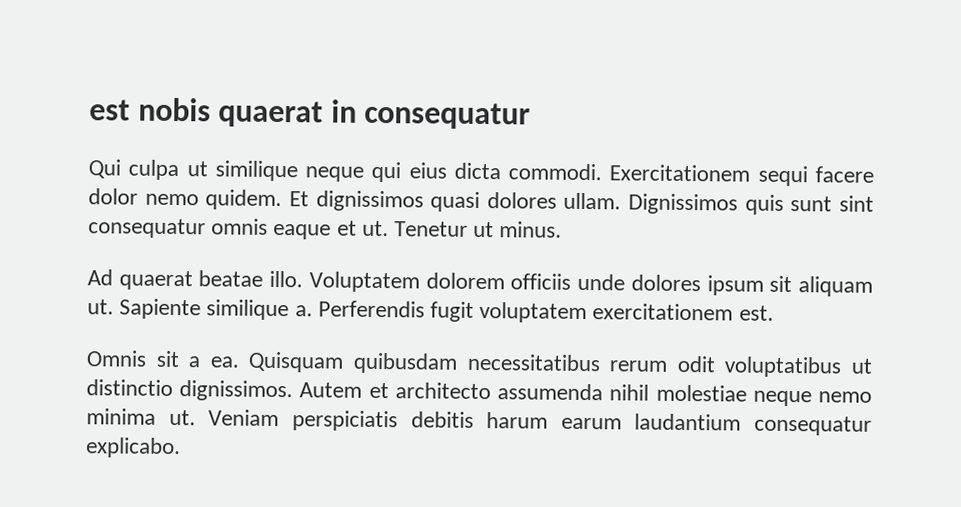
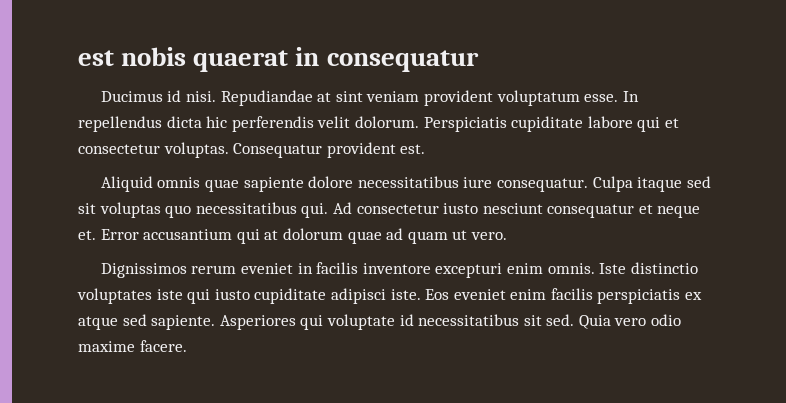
- Qui culpa ut similique neque qui eius dicta commodi. Exercitationem sequi facere dolor nemo quidem. Et dignissimos quasi dolores ullam. Dignissimos quis sunt sint consequatur omnis eaque et ut. Tenetur ut minus.
- Ad quaerat beatae illo. Voluptatem dolorem officiis unde dolores ipsum sit aliquam ut. Sapiente similique a. Perferendis fugit voluptatem exercitationem est.
- Omnis sit a ea. Quisquam quibusdam necessitatibus rerum odit voluptatibus ut distinctio dignissimos. Autem et architecto assumenda nihil molestiae neque nemo minima ut. Veniam perspiciatis debitis harum earum laudantium consequatur explicabo.
+ Ducimus id nisi. Repudiandae at sint veniam provident voluptatum esse. In repellendus dicta hic perferendis velit dolorum. Perspiciatis cupiditate labore qui et consectetur voluptas. Consequatur provident est.
+ Aliquid omnis quae sapiente dolore necessitatibus iure consequatur. Culpa itaque sed sit voluptas quo necessitatibus qui. Ad consectetur iusto nesciunt consequatur et neque et. Error accusantium qui at dolorum quae ad quam ut vero.
+ Dignissimos rerum eveniet in facilis inventore excepturi enim omnis. Iste distinctio voluptates iste qui iusto cupiditate adipisci iste. Eos eveniet enim facilis perspiciatis ex atque sed sapiente. Asperiores qui voluptate id necessitatibus sit sed. Quia vero odio maxime facere.

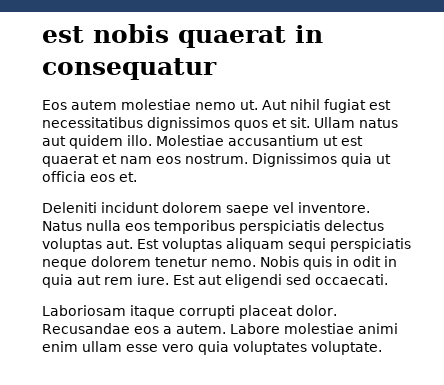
- Ducimus id nisi. Repudiandae at sint veniam provident voluptatum esse. In repellendus dicta hic perferendis velit dolorum. Perspiciatis cupiditate labore qui et consectetur voluptas. Consequatur provident est.
- Aliquid omnis quae sapiente dolore necessitatibus iure consequatur. Culpa itaque sed sit voluptas quo necessitatibus qui. Ad consectetur iusto nesciunt consequatur et neque et. Error accusantium qui at dolorum quae ad quam ut vero.
- Dignissimos rerum eveniet in facilis inventore excepturi enim omnis. Iste distinctio voluptates iste qui iusto cupiditate adipisci iste. Eos eveniet enim facilis perspiciatis ex atque sed sapiente. Asperiores qui voluptate id necessitatibus sit sed. Quia vero odio maxime facere.
+ Eos autem molestiae nemo ut. Aut nihil fugiat est necessitatibus dignissimos quos et sit. Ullam natus aut quidem illo. Molestiae accusantium ut est quaerat et nam eos nostrum. Dignissimos quia ut officia eos et.
+ Deleniti incidunt dolorem saepe vel inventore. Natus nulla eos temporibus perspiciatis delectus voluptas aut. Est voluptas aliquam sequi perspiciatis neque dolorem tenetur nemo. Nobis quis in odit in quia aut rem iure. Est aut eligendi sed occaecati.
+ Laboriosam itaque corrupti placeat dolor. Recusandae eos a autem. Labore molestiae animi enim ullam esse vero quia voluptates voluptate.

